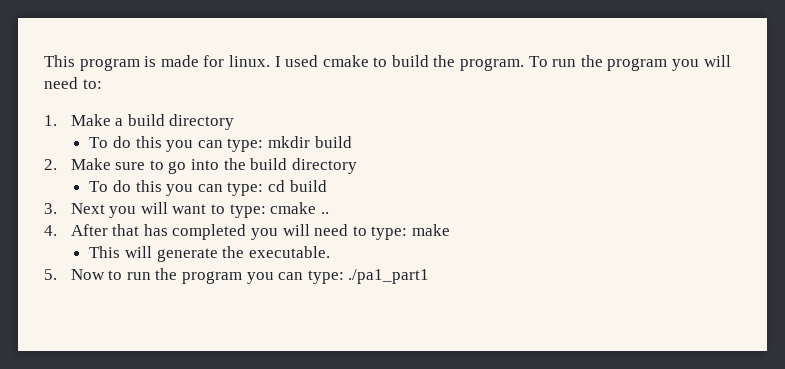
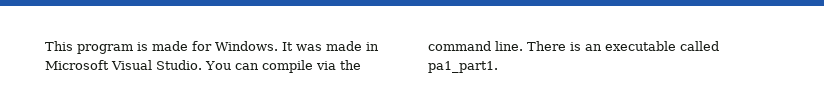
- This program is made for linux. I used cmake to build the program. To run the program you will need to:
- 1. Make a build directory
- To do this you can type: mkdir build
- 2. Make sure to go into the build directory
- To do this you can type: cd build
- 3. Next you will want to type: cmake ..
- 4. After that has completed you will need to type: make
- This will generate the executable.
- 5. Now to run the program you can type: ./pa1_part1
+ This program is made for Windows. It was made in Microsoft Visual Studio. You can compile via the command line. There is an executable called pa1_part1.

